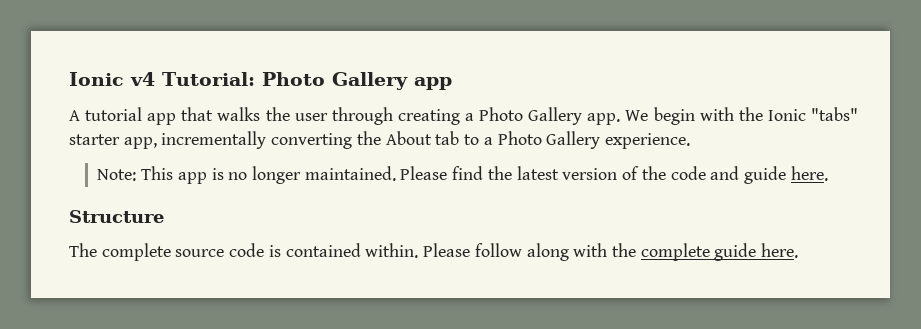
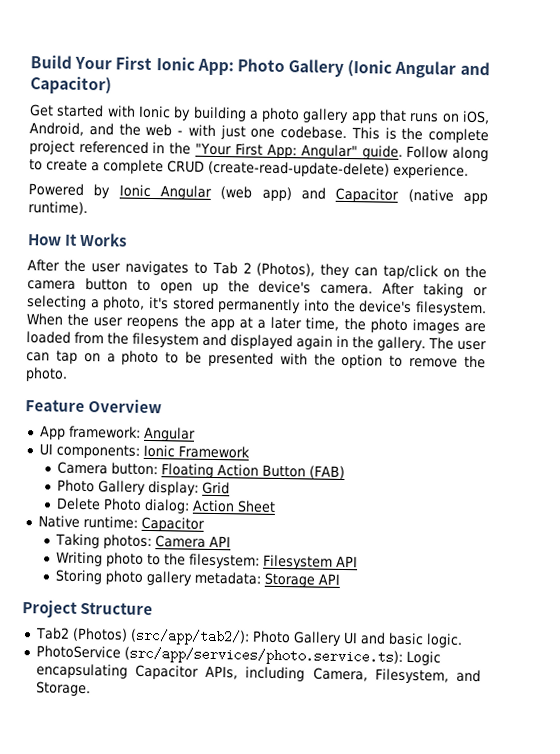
- Ionic v4 Tutorial: Photo Gallery app
- A tutorial app that walks the user through creating a Photo Gallery app. We begin with the Ionic "tabs" starter app, incrementally converting the About tab to a Photo Gallery experience.
- Note: This app is no longer maintained. Please find the latest version of the code and guide here.
- Structure
- The complete source code is contained within. Please follow along with the complete guide here.
+ Build Your First Ionic App: Photo Gallery (Ionic Angular and Capacitor)
+ Get started with Ionic by building a photo gallery app that runs on iOS, Android, and the web - with just one codebase. This is the complete project referenced in the "Your First App: Angular" guide. Follow along to create a complete CRUD (create-read-update-delete) experience.
+ Powered by Ionic Angular (web app) and Capacitor (native app runtime).
+ How It Works
+ After the user navigates to Tab 2 (Photos), they can tap/click on the camera button to open up the device's camera. After taking or selecting a photo, it's stored permanently into the device's filesystem. When the user reopens the app at a later time, the photo images are loaded from the filesystem and displayed again in the gallery. The user can tap on a photo to be presented with the option to remove the photo.
+ Feature Overview
+ App framework: Angular
+ UI components: Ionic Framework
+ Camera button: Floating Action Button (FAB)
+ Photo Gallery display: Grid
+ Delete Photo dialog: Action Sheet
+ Native runtime: Capacitor
+ Taking photos: Camera API
+ Writing photo to the filesystem: Filesystem API
+ Storing photo gallery metadata: Storage API
+ Project Structure
+ Tab2 (Photos) (src/app/tab2/): Photo Gallery UI and basic logic.
+ PhotoService (src/app/services/photo.service.ts): Logic encapsulating Capacitor APIs, including Camera, Filesystem, and Storage.

